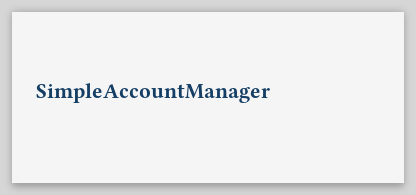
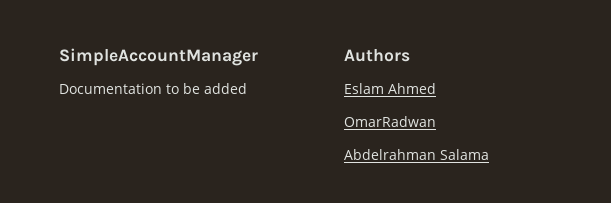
+ Documentation to be added
+ Authors
+ Eslam Ahmed
+ OmarRadwan
+ Abdelrahman Salama

